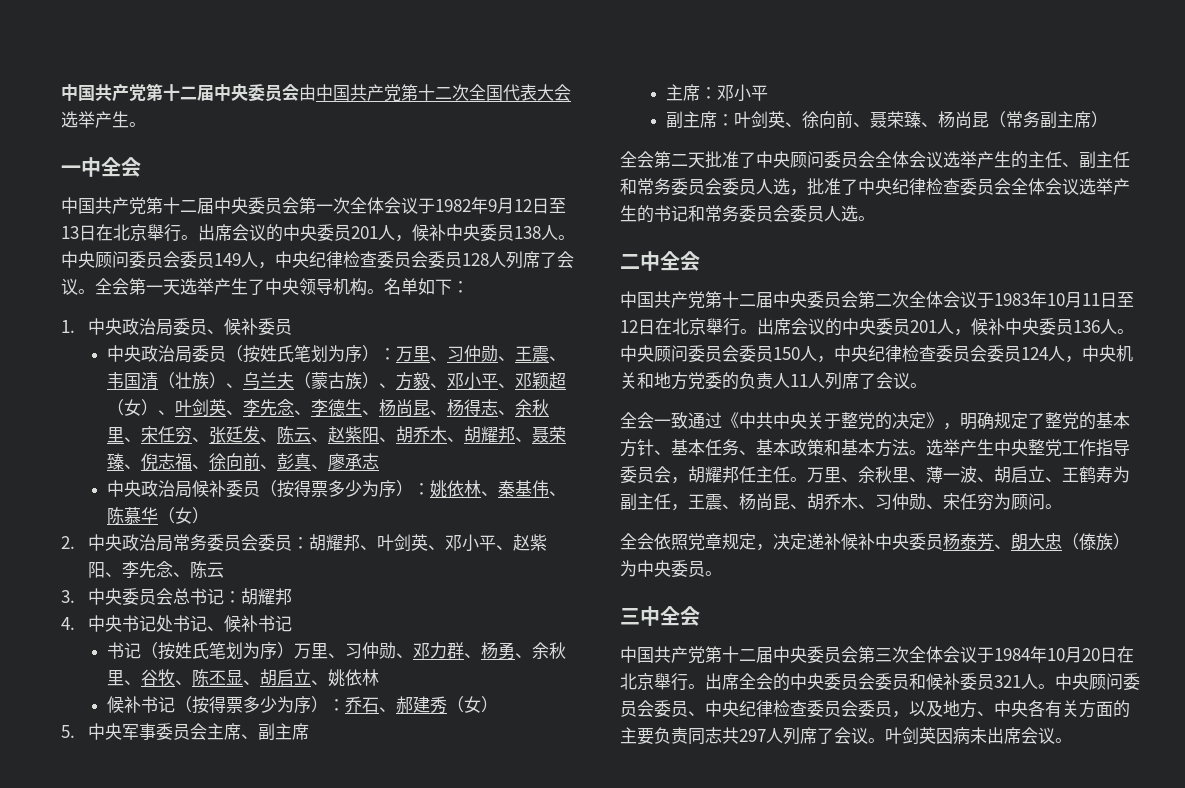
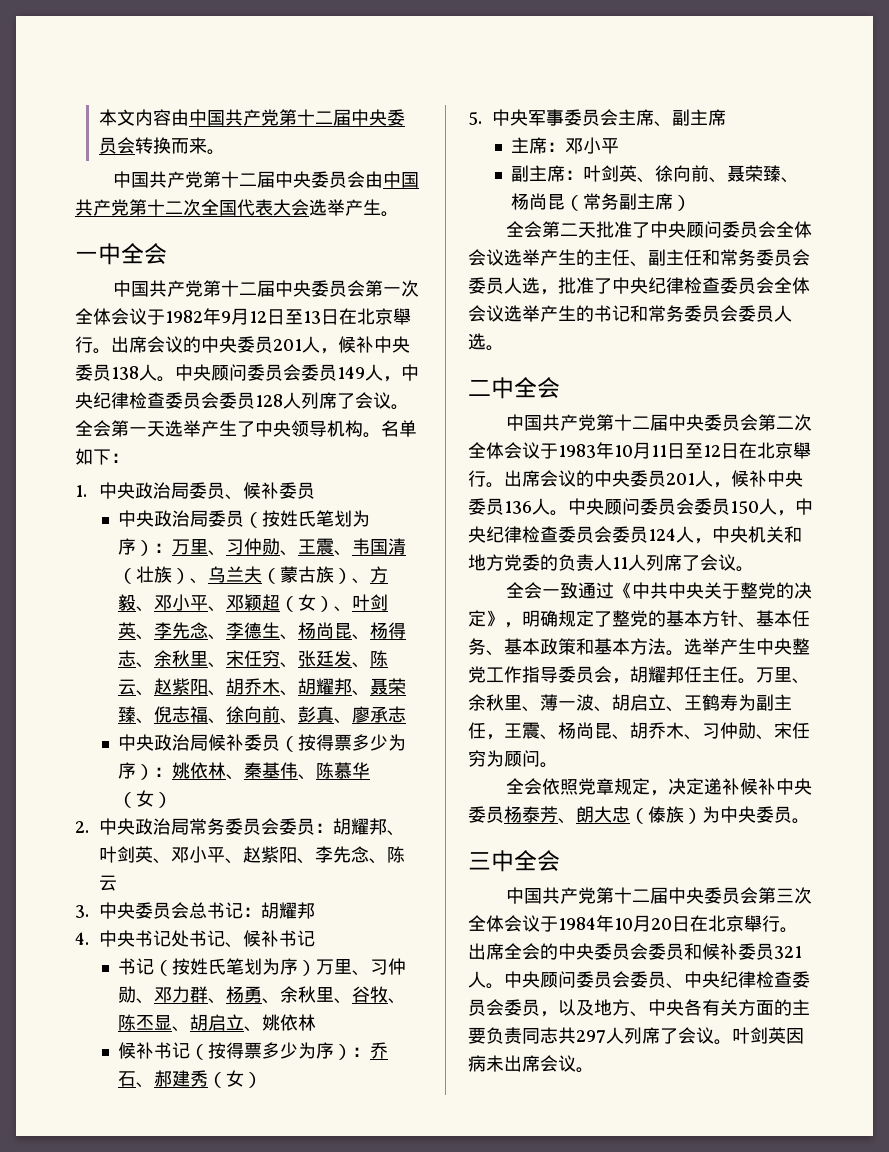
+ 本文内容由中国共产党第十二届中央委员会转换而来。

